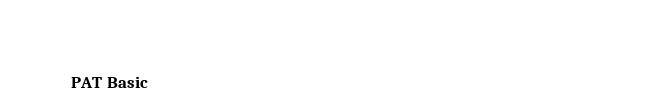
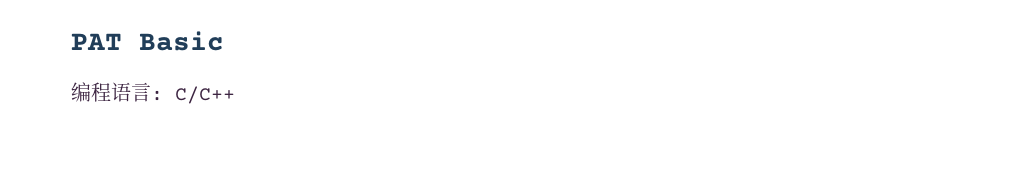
+ 编程语言: C/C++

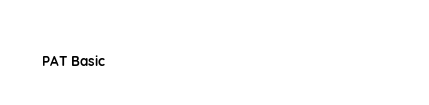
- 编程语言: C/C++

